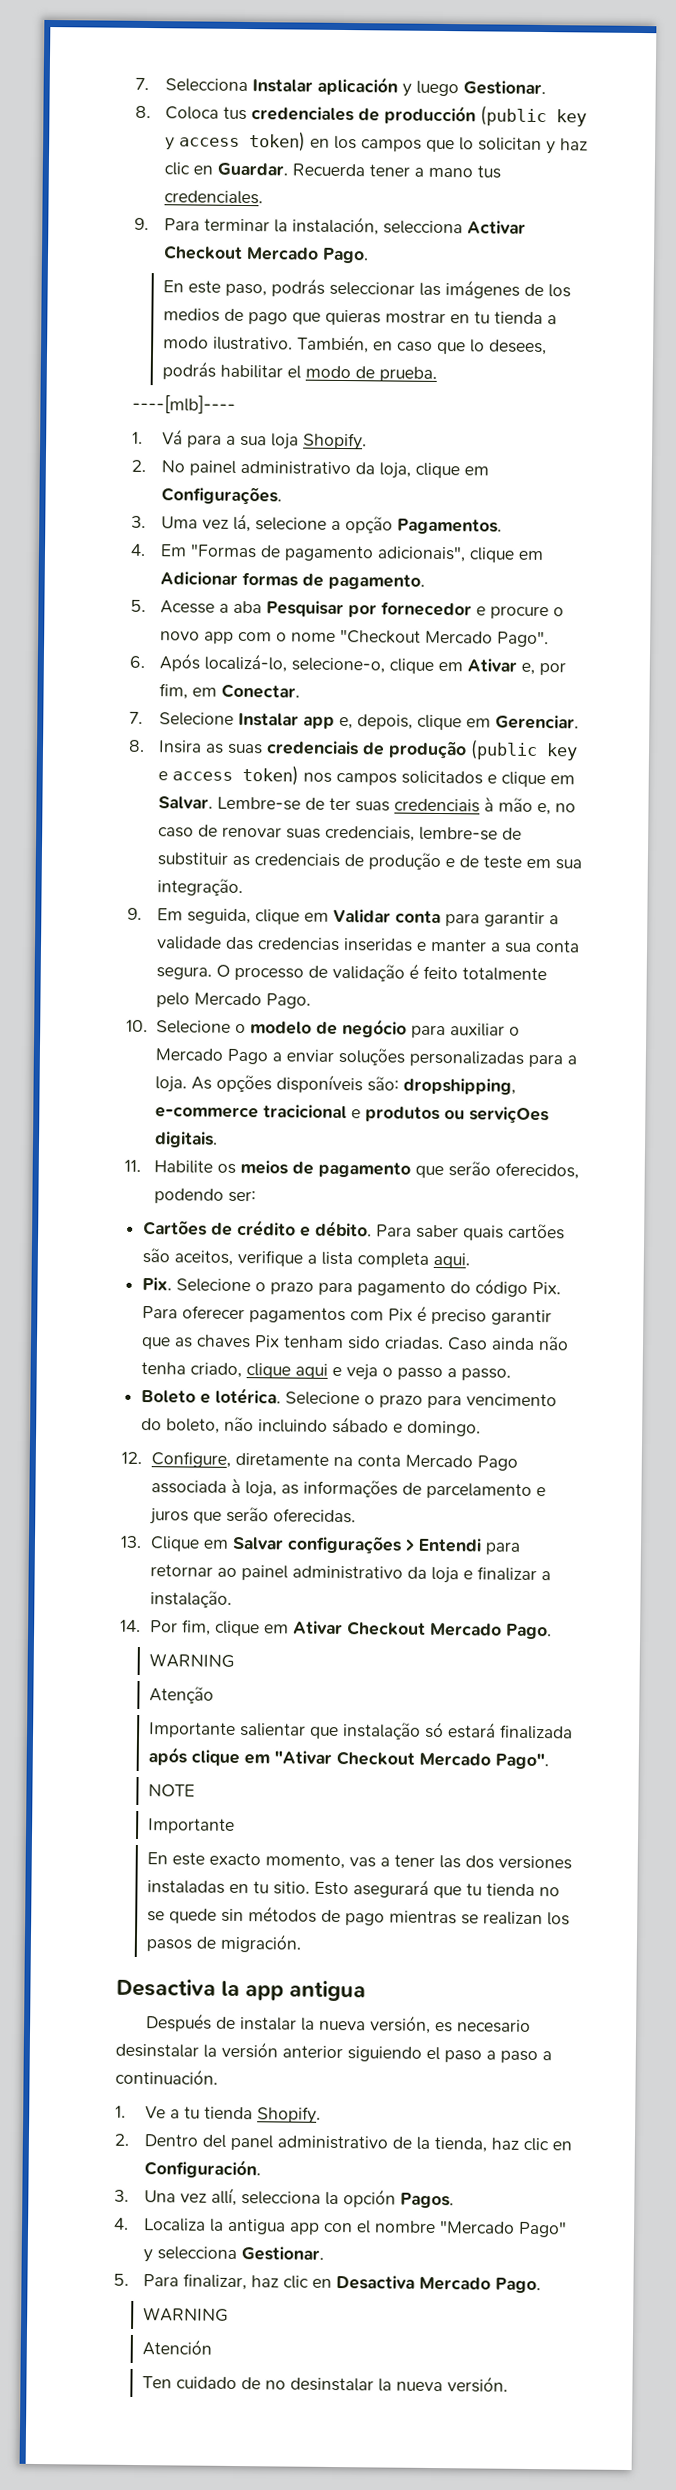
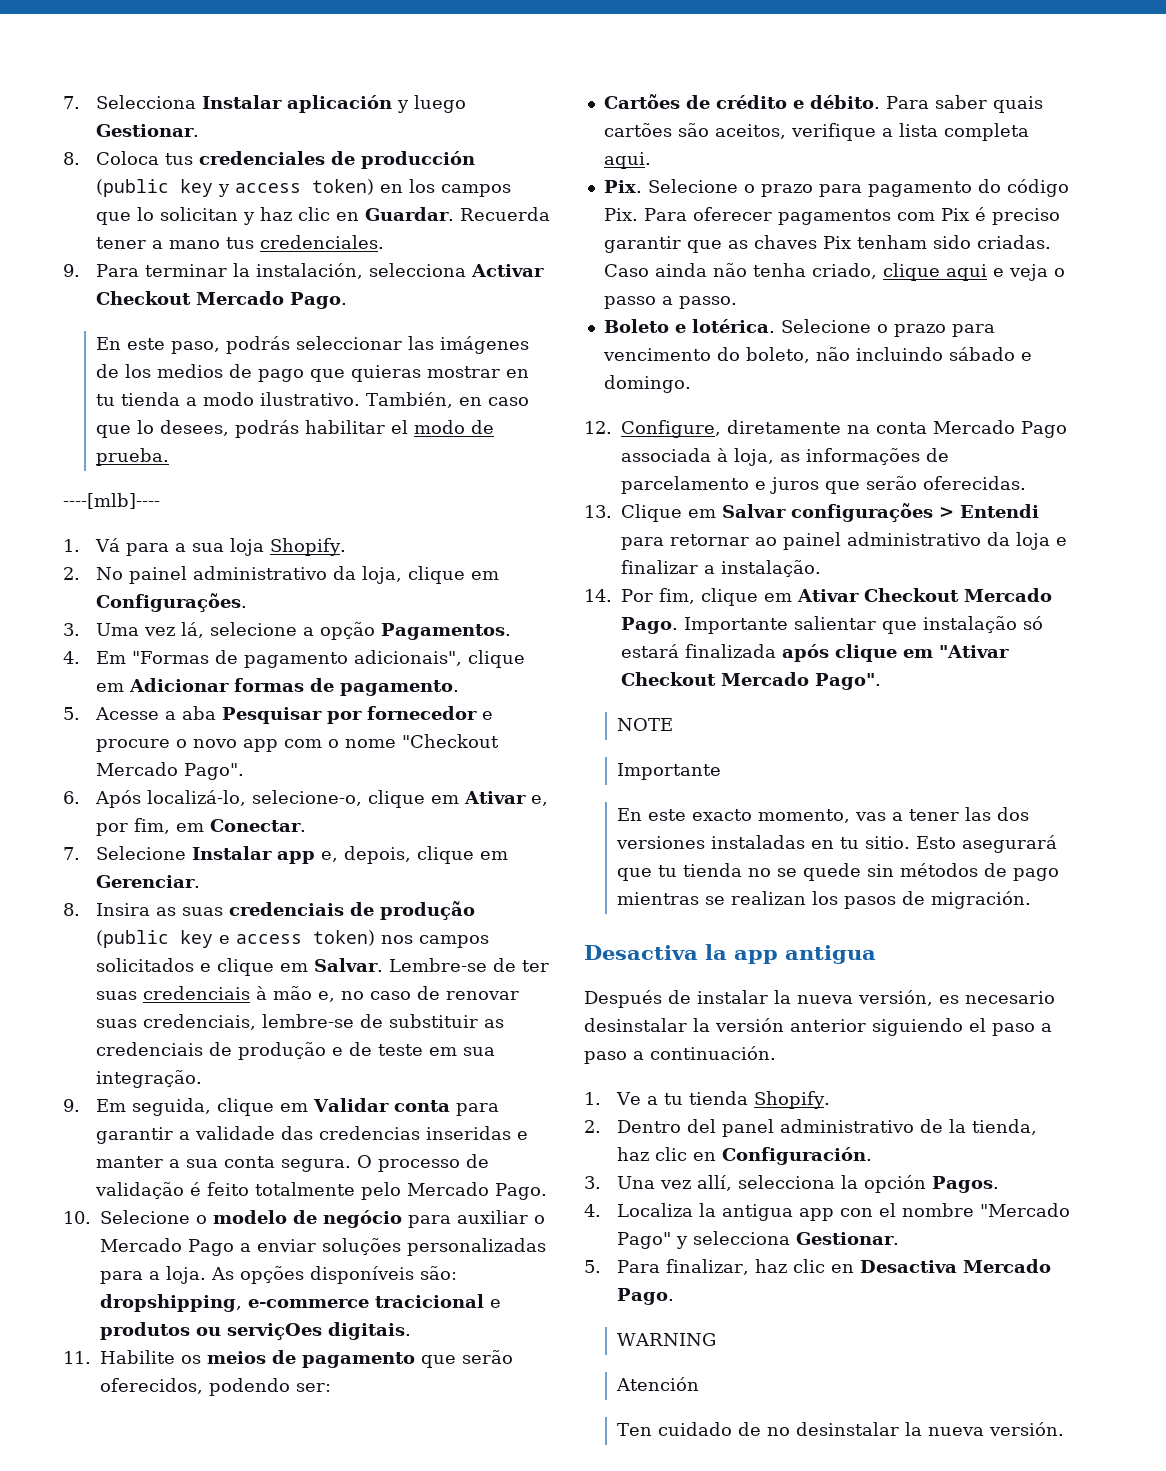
- 14. Por fim, clique em Ativar Checkout Mercado Pago.
- WARNING
- Atenção
- Importante salientar que instalação só estará finalizada após clique em "Ativar Checkout Mercado Pago".
+ 14. Por fim, clique em Ativar Checkout Mercado Pago. Importante salientar que instalação só estará finalizada após clique em "Ativar Checkout Mercado Pago".

